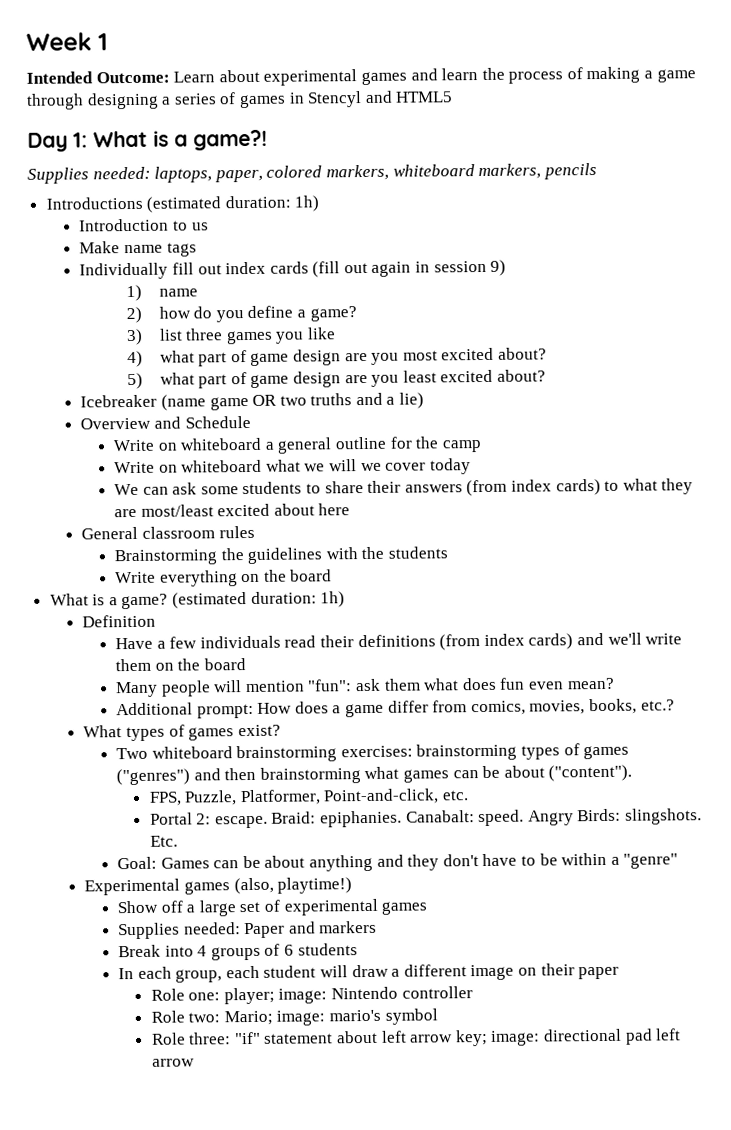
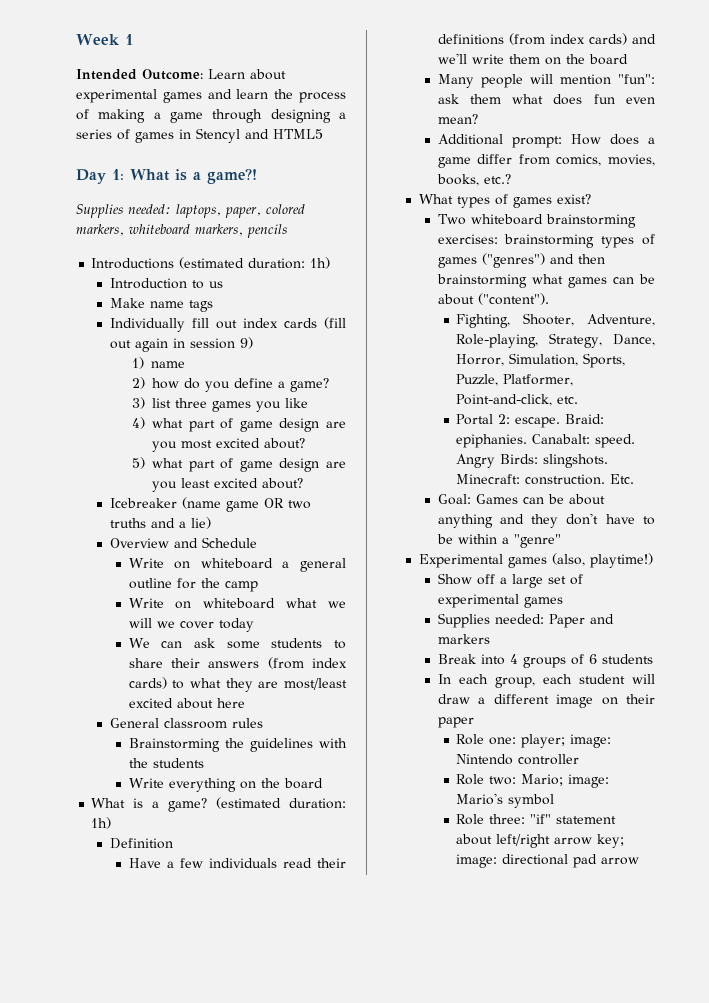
- FPS, Puzzle, Platformer, Point-and-click, etc.
+ Fighting, Shooter, Adventure, Role-playing, Strategy, Dance, Horror, Simulation, Sports, Puzzle, Platformer, Point-and-click, etc.
+ Minecraft: construction.
- Role two: Mario; image: mario's symbol
+ Role two: Mario; image: Mario's symbol
- Role three: "if" statement about left arrow key; image: directional pad left arrow
+ Role three: "if" statement about left/right arrow key; image: directional pad arrow

